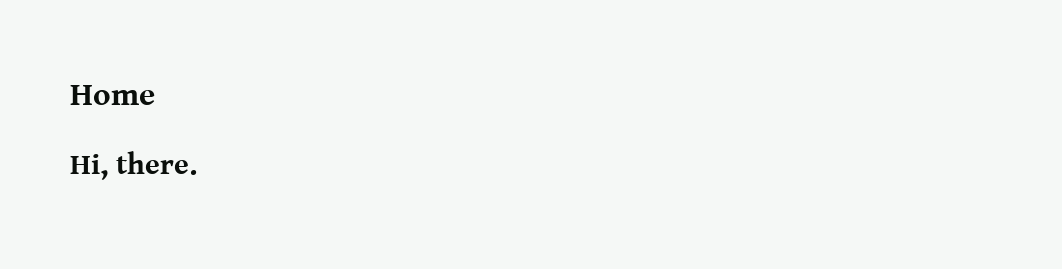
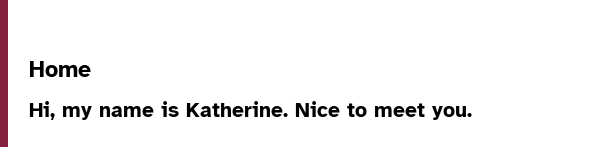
- Hi, there.
+ Hi, my name is Katherine. Nice to meet you.

